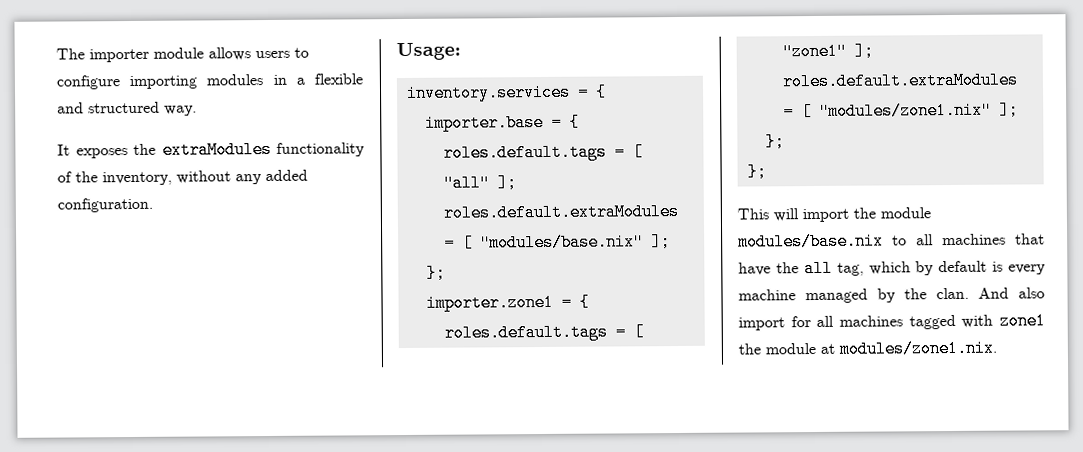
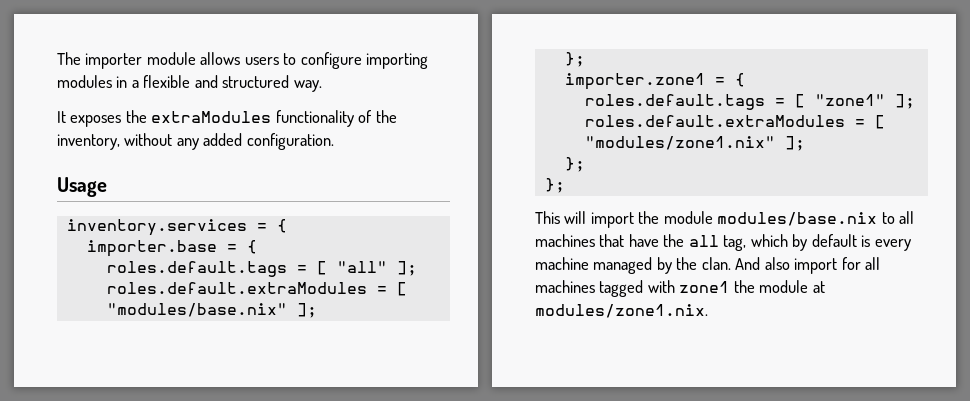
- Usage:
+ Usage

